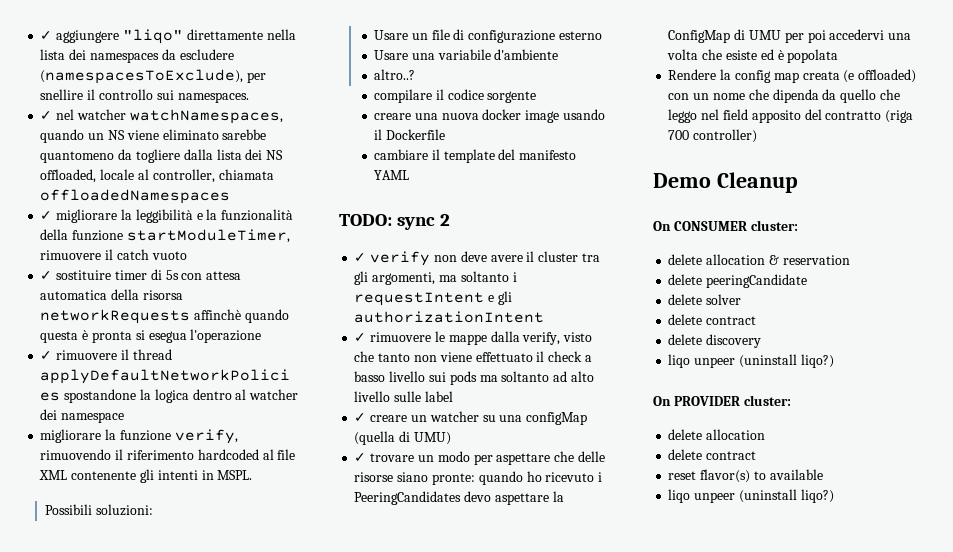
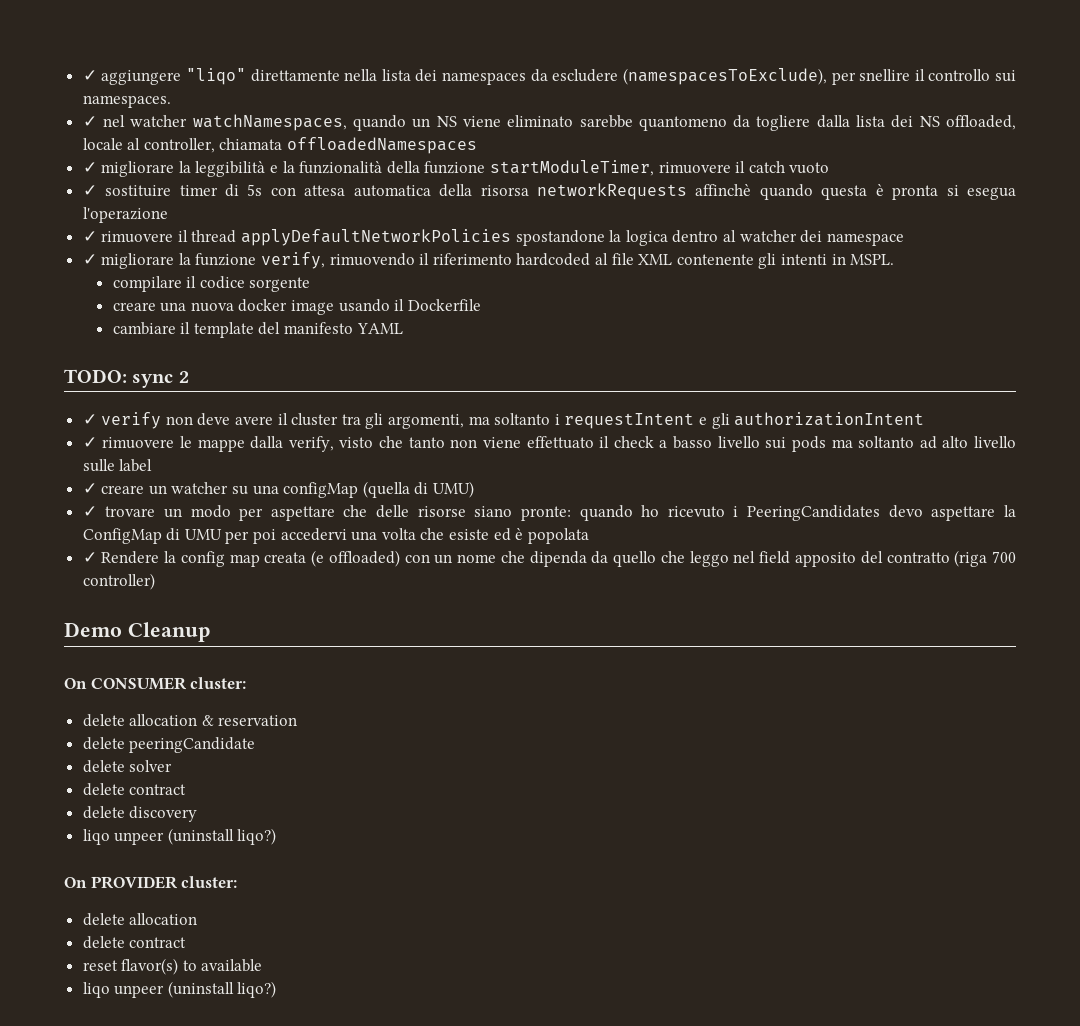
- migliorare la funzione verify, rimuovendo il riferimento hardcoded al file XML contenente gli intenti in MSPL.
+ ✓ migliorare la funzione verify, rimuovendo il riferimento hardcoded al file XML contenente gli intenti in MSPL.
- Possibili soluzioni:
- Usare un file di configurazione esterno
- Usare una variabile d'ambiente
- altro..?
- Rendere la config map creata (e offloaded) con un nome che dipenda da quello che leggo nel field apposito del contratto (riga 700 controller)
+ ✓ Rendere la config map creata (e offloaded) con un nome che dipenda da quello che leggo nel field apposito del contratto (riga 700 controller)

